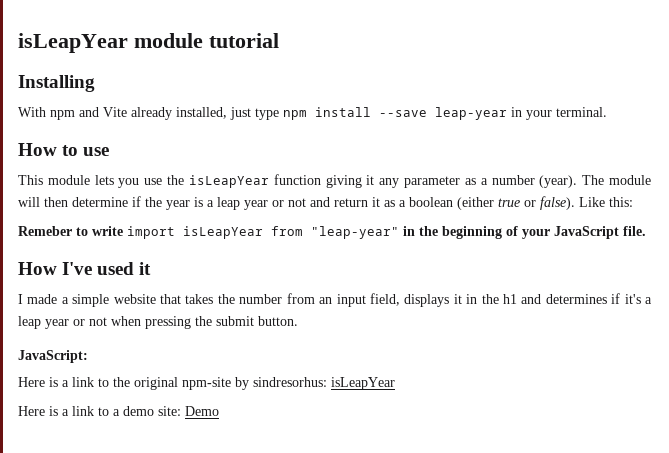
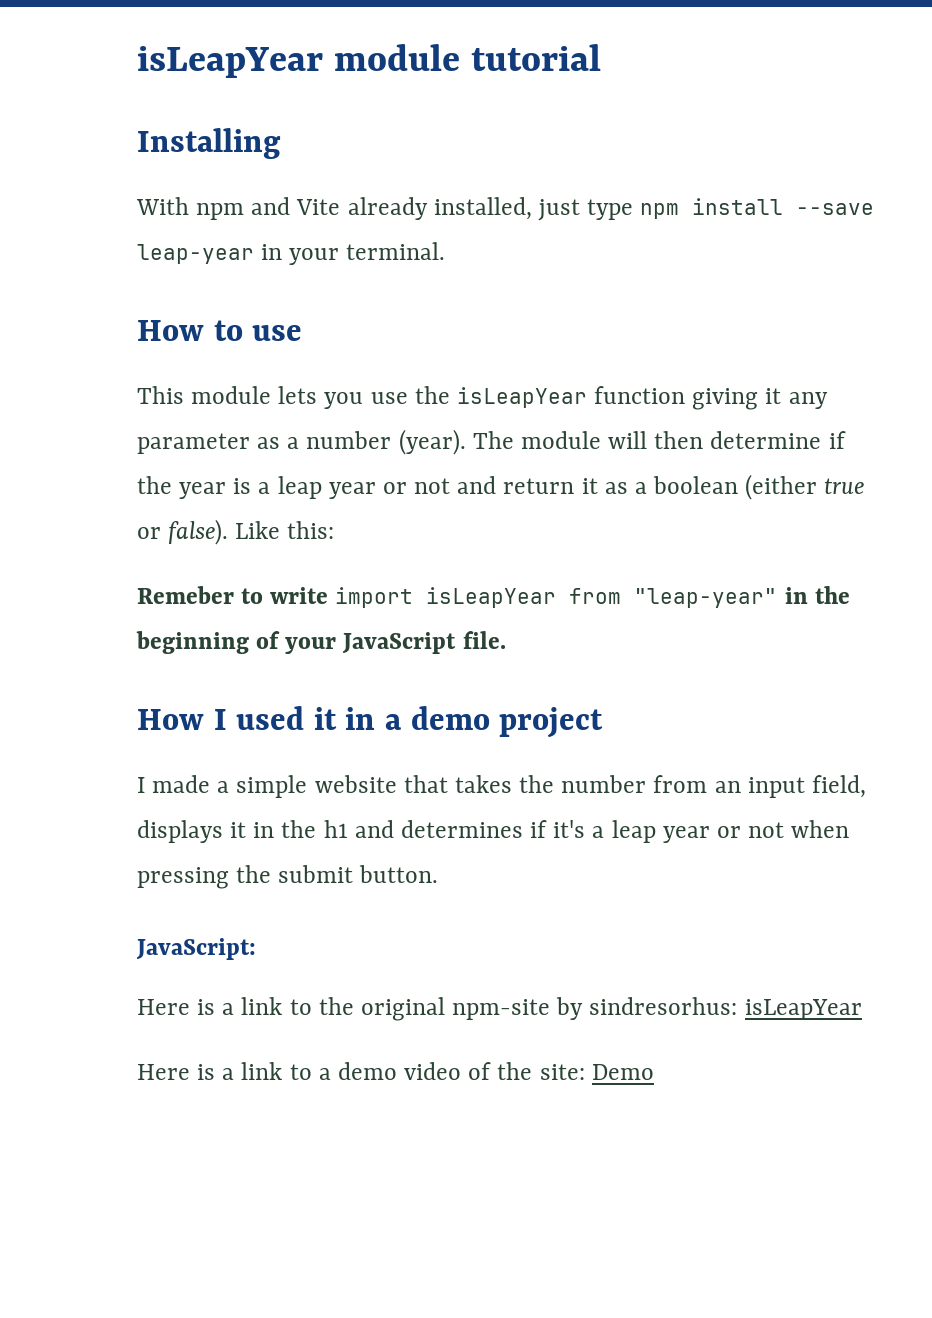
- How I've used it
+ How I used it in a demo project
- Here is a link to a demo site: Demo
+ Here is a link to a demo video of the site: Demo

